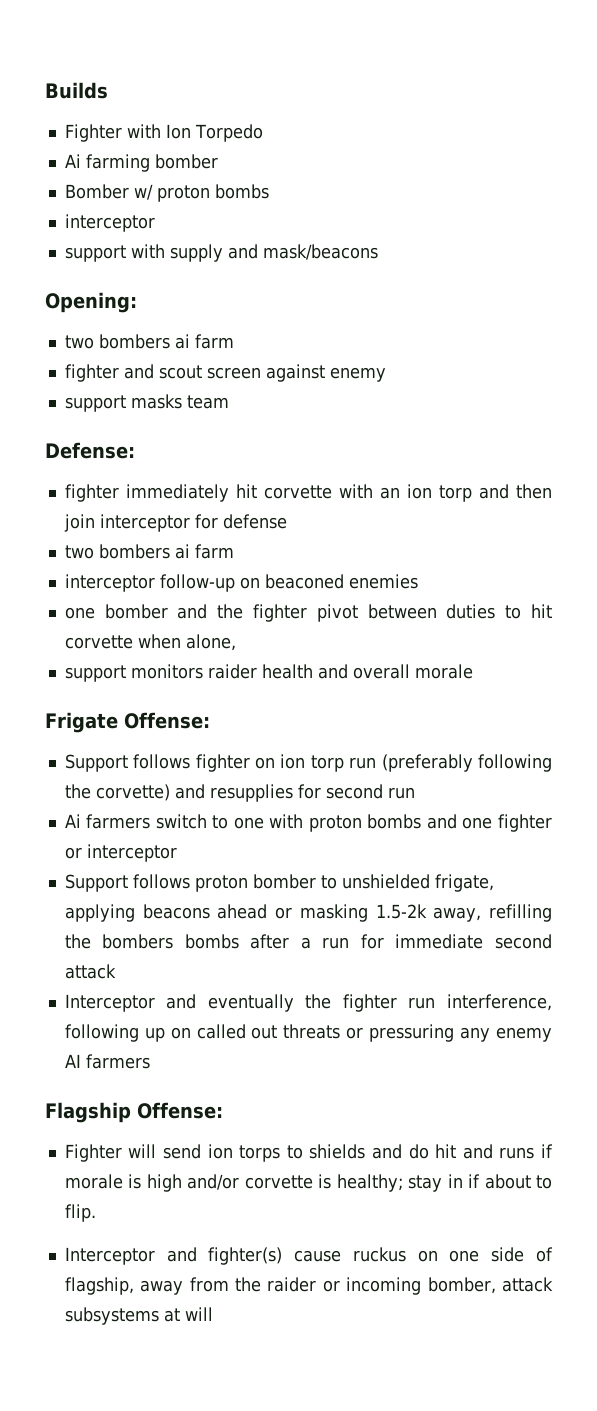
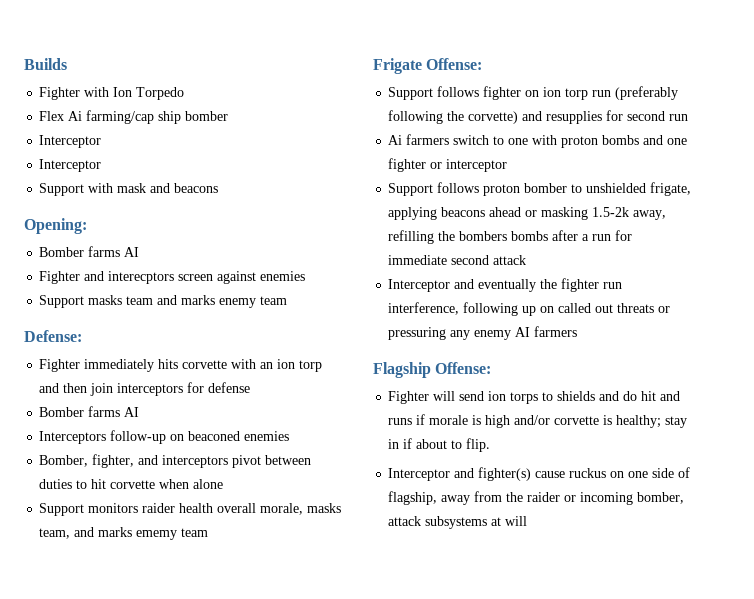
- Ai farming bomber
- Bomber w/ proton bombs
- interceptor
- support with supply and mask/beacons
+ Flex Ai farming/cap ship bomber
+ Interceptor
+ Interceptor
+ Support with mask and beacons
  Opening:
- two bombers ai farm
- fighter and scout screen against enemy
- support masks team
+ Bomber farms AI
+ Fighter and interecptors screen against enemies
+ Support masks team and marks enemy team
- fighter immediately hit corvette with an ion torp and then join interceptor for defense
- two bombers ai farm
- interceptor follow-up on beaconed enemies
+ Fighter immediately hits corvette with an ion torp and then join interceptors for defense
+ Bomber farms AI
+ Interceptors follow-up on beaconed enemies
- one bomber and the fighter pivot between duties to hit corvette when alone,
- support monitors raider health and overall morale
+ Bomber, fighter, and interceptors pivot between duties to hit corvette when alone
+ Support monitors raider health overall morale, masks team, and marks ememy team

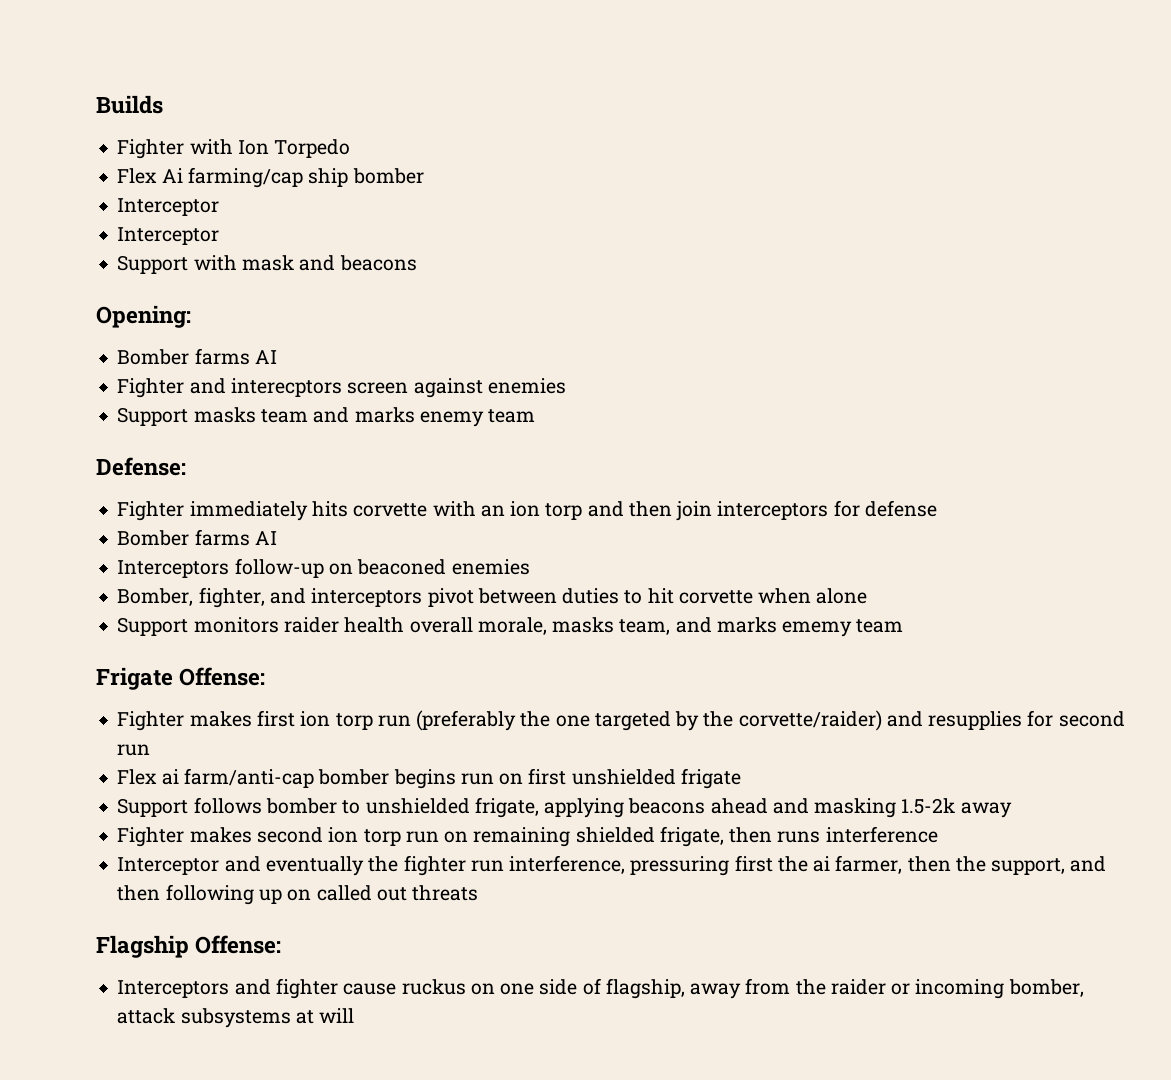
- Support follows fighter on ion torp run (preferably following the corvette) and resupplies for second run
+ Fighter makes first ion torp run (preferably the one targeted by the corvette/raider) and resupplies for second run
- Ai farmers switch to one with proton bombs and one fighter or interceptor
- Support follows proton bomber to unshielded frigate, applying beacons ahead or masking 1.5-2k away, refilling the bombers bombs after a run for immediate second attack
+ Flex ai farm/anti-cap bomber begins run on first unshielded frigate
+ Support follows bomber to unshielded frigate, applying beacons ahead and masking 1.5-2k away
+ Fighter makes second ion torp run on remaining shielded frigate, then runs interference
- Interceptor and eventually the fighter run interference, following up on called out threats or pressuring any enemy AI farmers
+ Interceptor and eventually the fighter run interference, pressuring first the ai farmer, then the support, and then following up on called out threats
  Flagship Offense:
- Fighter will send ion torps to shields and do hit and runs if morale is high and/or corvette is healthy; stay in if about to flip.
- Interceptor and fighter(s) cause ruckus on one side of flagship, away from the raider or incoming bomber, attack subsystems at will
+ Interceptors and fighter cause ruckus on one side of flagship, away from the raider or incoming bomber, attack subsystems at will

